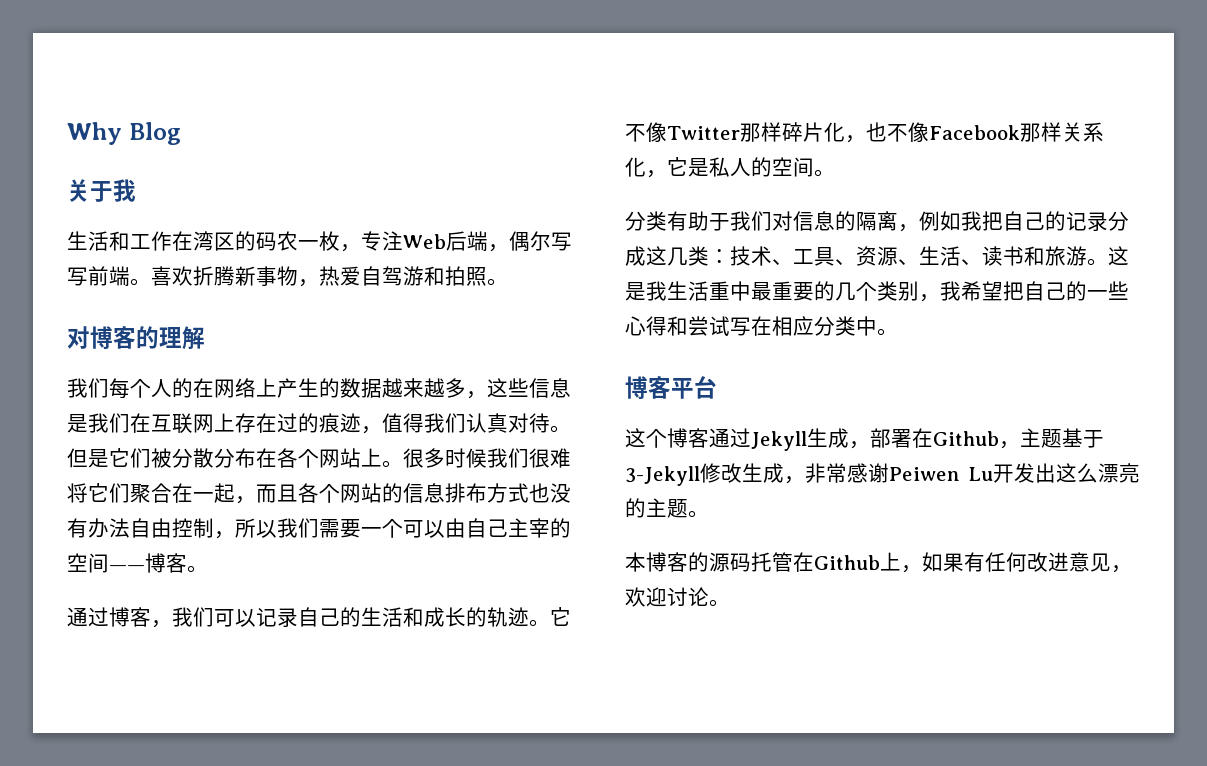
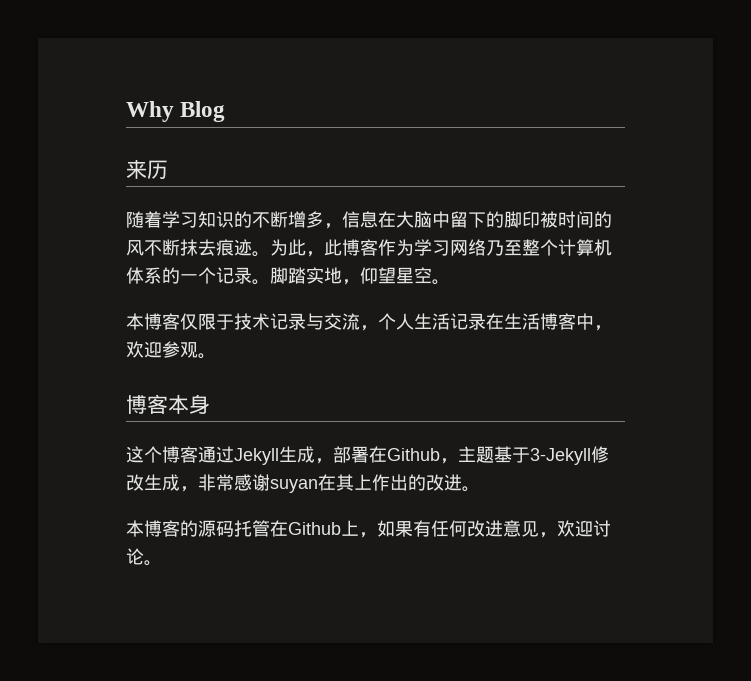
- 关于我
- 生活和工作在湾区的码农一枚，专注Web后端，偶尔写写前端。喜欢折腾新事物，热爱自驾游和拍照。
- 对博客的理解
- 我们每个人的在网络上产生的数据越来越多，这些信息是我们在互联网上存在过的痕迹，值得我们认真对待。但是它们被分散分布在各个网站上。很多时候我们很难将它们聚合在一起，而且各个网站的信息排布方式也没有办法自由控制，所以我们需要一个可以由自己主宰的空间——博客。
- 通过博客，我们可以记录自己的生活和成长的轨迹。它不像Twitter那样碎片化，也不像Facebook那样关系化，它是私人的空间。
- 分类有助于我们对信息的隔离，例如我把自己的记录分成这几类：技术、工具、资源、生活、读书和旅游。这是我生活重中最重要的几个类别，我希望把自己的一些心得和尝试写在相应分类中。
+ 来历
+ 随着学习知识的不断增多，信息在大脑中留下的脚印被时间的风不断抹去痕迹。为此，此博客作为学习网络乃至整个计算机体系的一个记录。脚踏实地，仰望星空。
+ 本博客仅限于技术记录与交流，个人生活记录在生活博客中，欢迎参观。
- 博客平台
+ 博客本身
- 这个博客通过Jekyll生成，部署在Github，主题基于3-Jekyll修改生成，非常感谢Peiwen Lu开发出这么漂亮的主题。
+ 这个博客通过Jekyll生成，部署在Github，主题基于3-Jekyll修改生成，非常感谢suyan在其上作出的改进。

